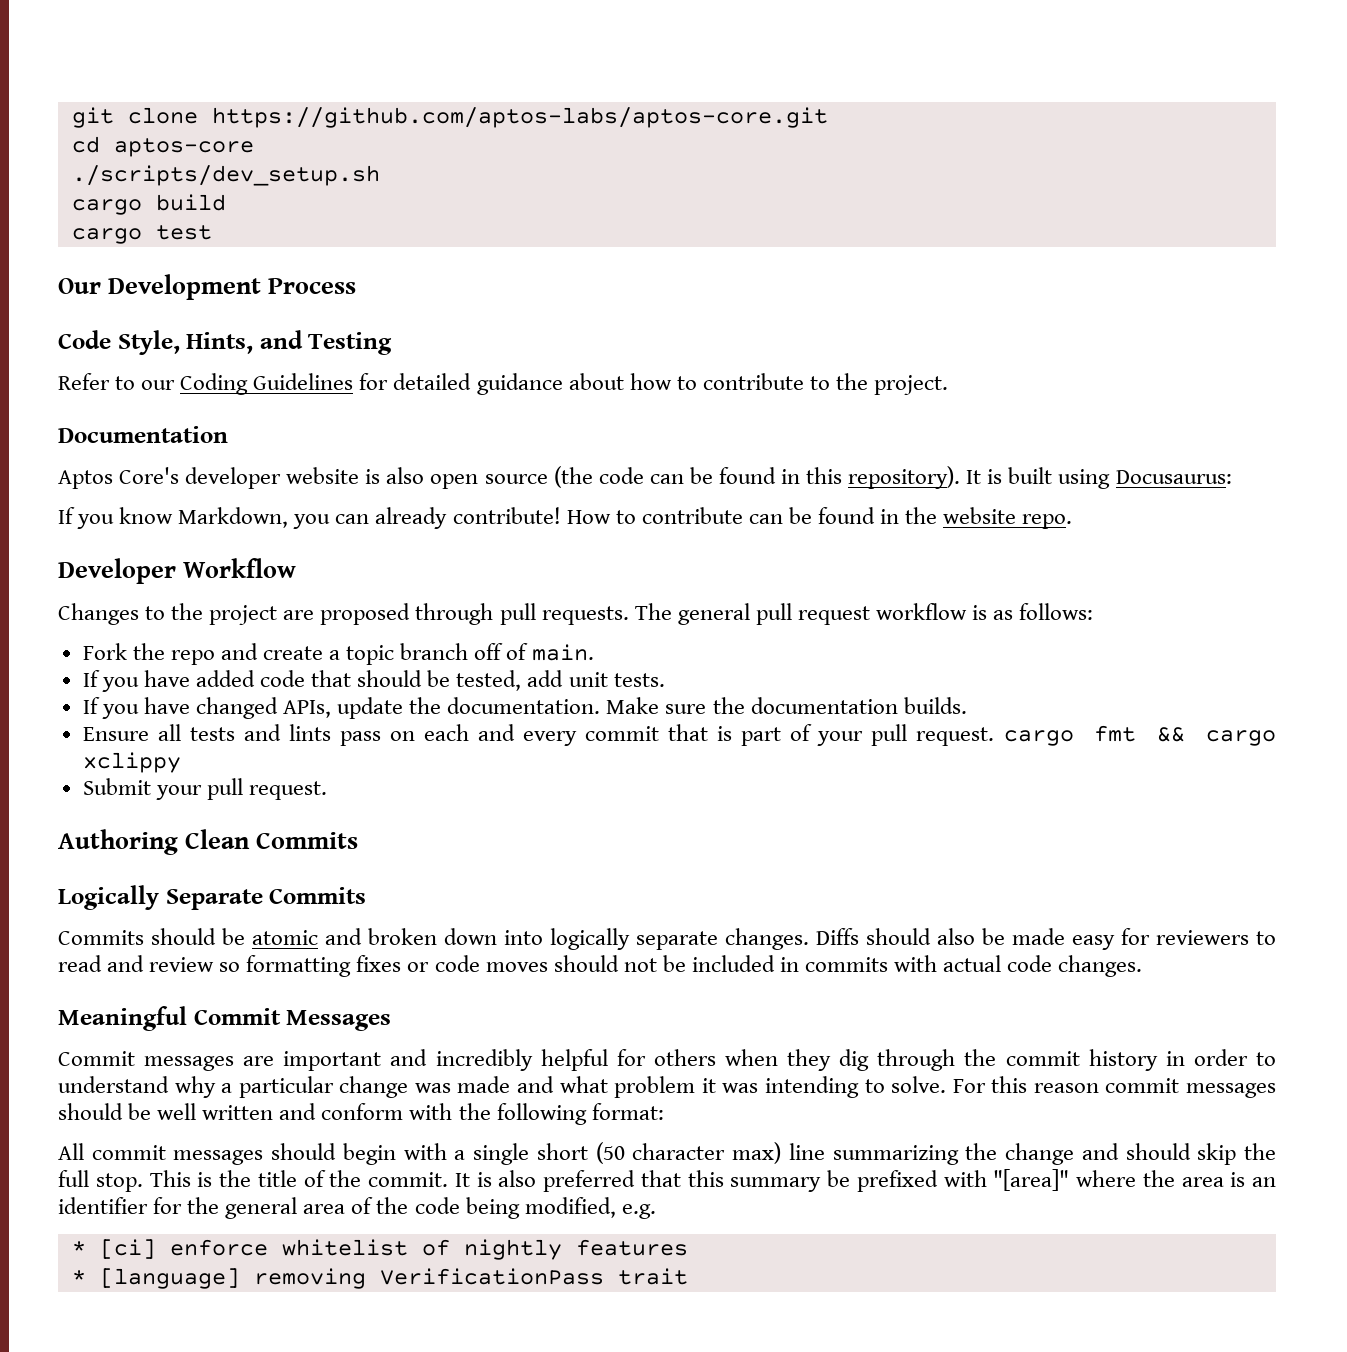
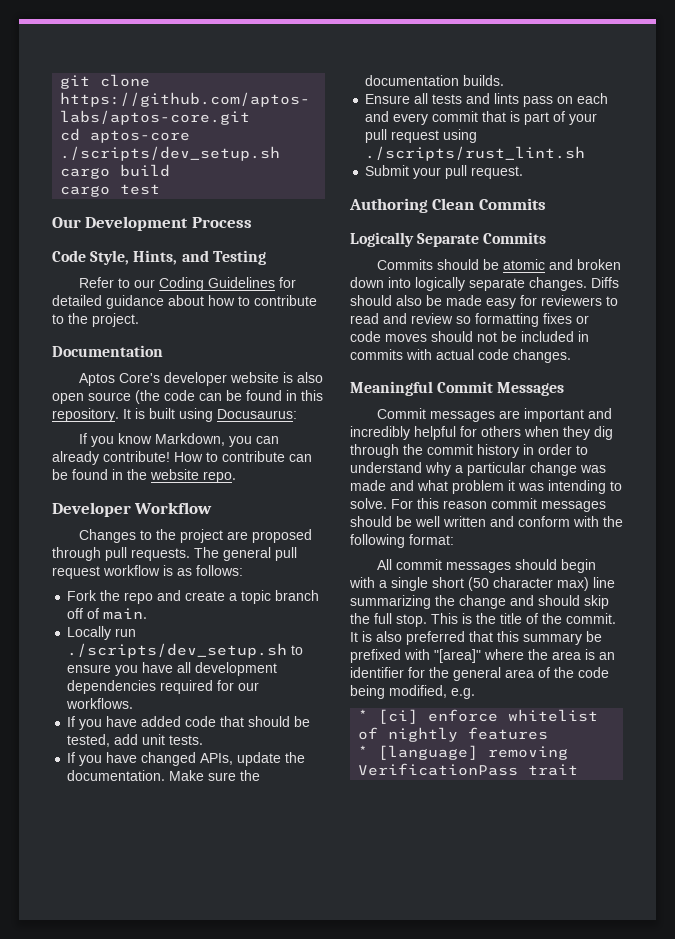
- Aptos Core's developer website is also open source (the code can be found in this repository).
+ Aptos Core's developer website is also open source (the code can be found in this repository.
+ Locally run ./scripts/dev_setup.sh to ensure you have all development dependencies required for our workflows.
- Ensure all tests and lints pass on each and every commit that is part of your pull request. cargo fmt && cargo xclippy
+ Ensure all tests and lints pass on each and every commit that is part of your pull request using ./scripts/rust_lint.sh

